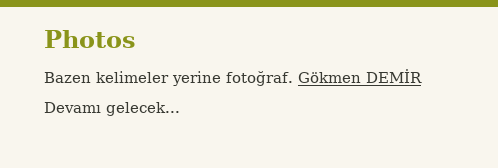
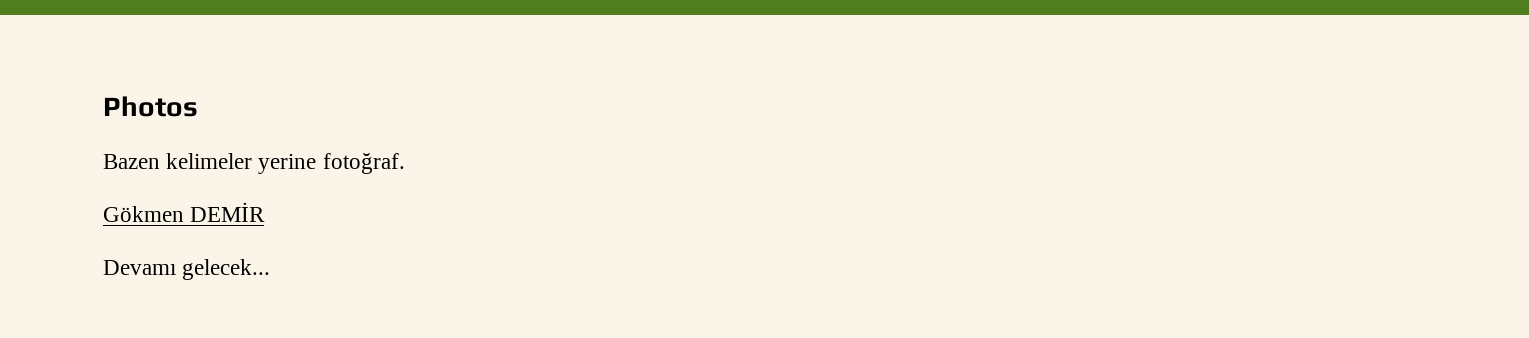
- Bazen kelimeler yerine fotoğraf. Gökmen DEMİR
+ Bazen kelimeler yerine fotoğraf.
+ Gökmen DEMİR

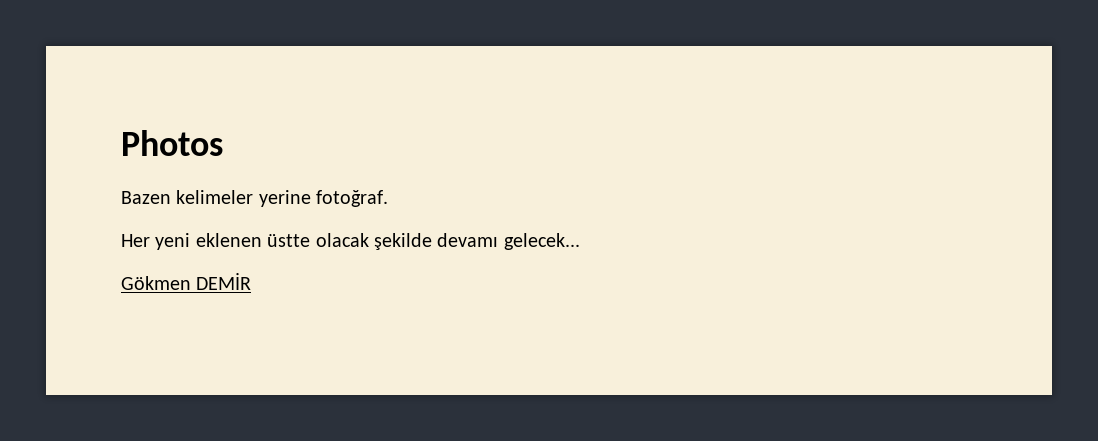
+ Her yeni eklenen üstte olacak şekilde devamı gelecek...
- Devamı gelecek...

